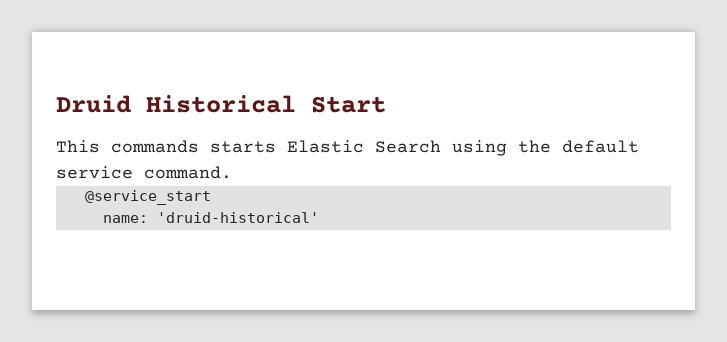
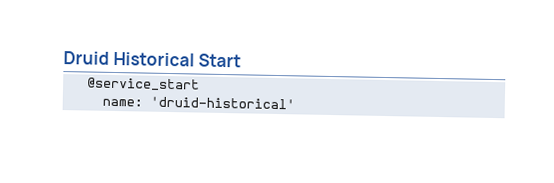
- This commands starts Elastic Search using the default service command.

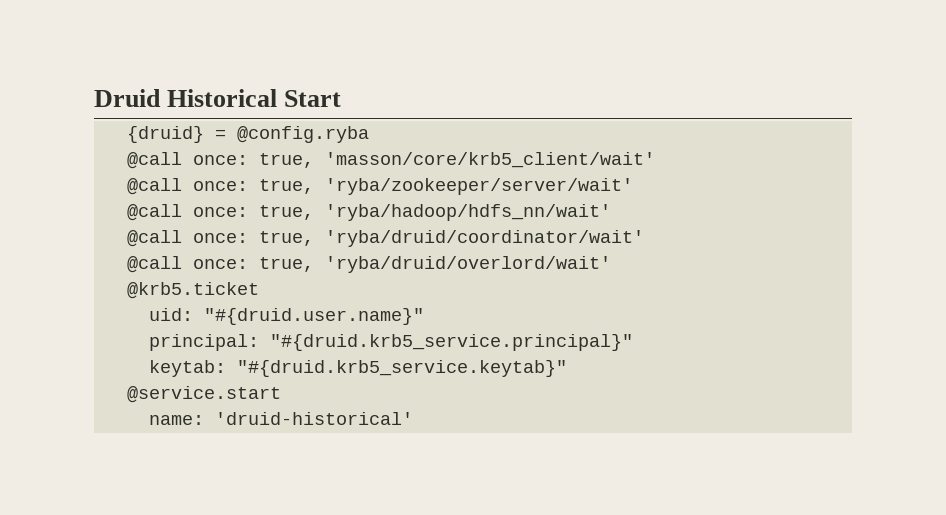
- @service_start
+ {druid} = @config.ryba
+ @call once: true, 'masson/core/krb5_client/wait'
+ @call once: true, 'ryba/zookeeper/server/wait'
+ @call once: true, 'ryba/hadoop/hdfs_nn/wait'
+ @call once: true, 'ryba/druid/coordinator/wait'
+ @call once: true, 'ryba/druid/overlord/wait'
+ @krb5.ticket
+ uid: "#{druid.user.name}"
+ principal: "#{druid.krb5_service.principal}"
+ keytab: "#{druid.krb5_service.keytab}"
+ @service.start

